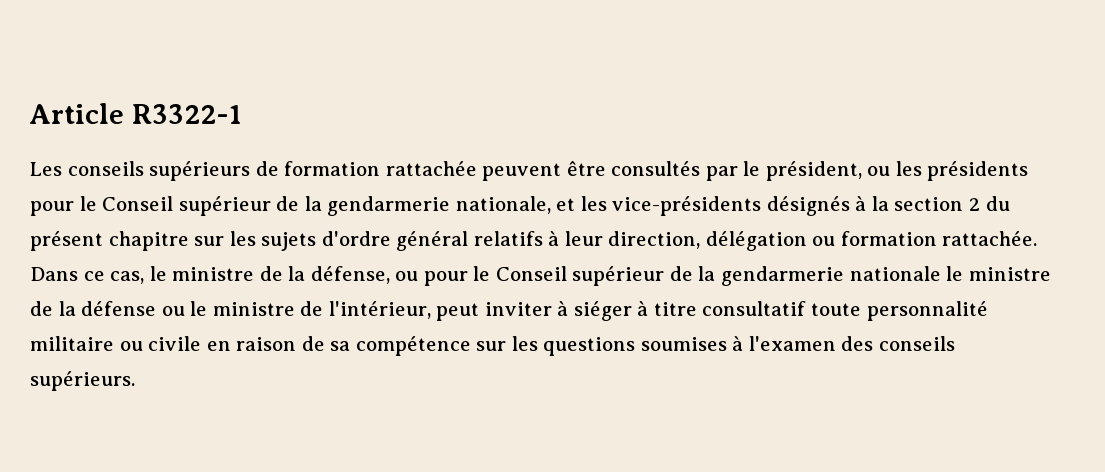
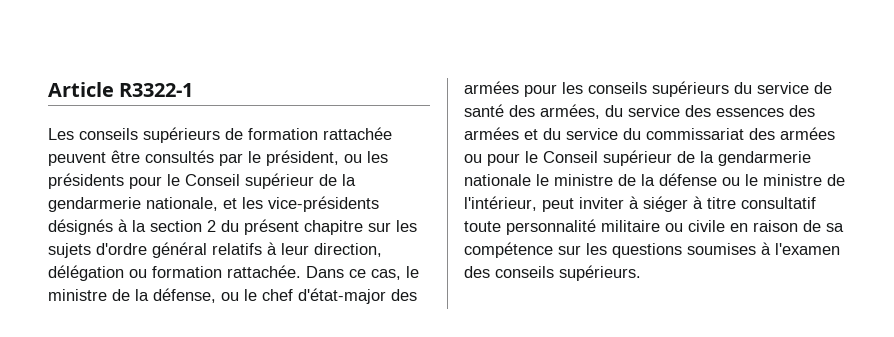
- Dans ce cas, le ministre de la défense, ou pour le Conseil supérieur de la gendarmerie nationale le ministre de la défense ou le ministre de l'intérieur, peut inviter à siéger à titre consultatif toute personnalité militaire ou civile en raison de sa compétence sur les questions soumises à l'examen des conseils supérieurs.
+ Dans ce cas, le ministre de la défense, ou le chef d'état-major des armées pour les conseils supérieurs du service de santé des armées, du service des essences des armées et du service du commissariat des armées ou pour le Conseil supérieur de la gendarmerie nationale le ministre de la défense ou le ministre de l'intérieur, peut inviter à siéger à titre consultatif toute personnalité militaire ou civile en raison de sa compétence sur les questions soumises à l'examen des conseils supérieurs.

